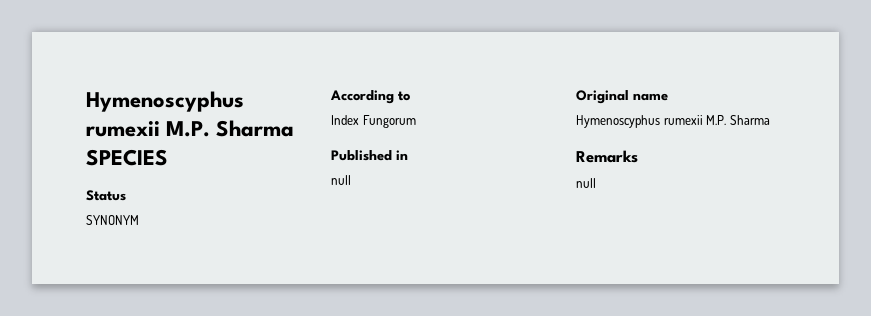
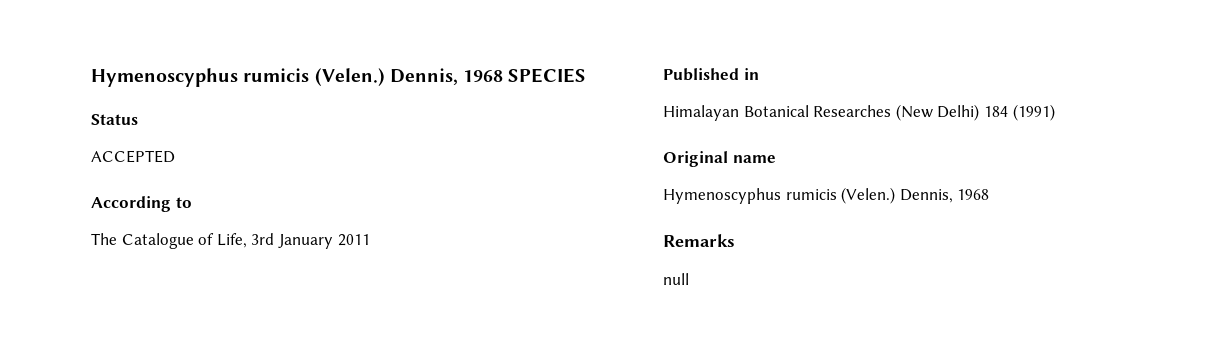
- Hymenoscyphus rumexii M.P. Sharma SPECIES
+ Hymenoscyphus rumicis (Velen.) Dennis, 1968 SPECIES
- SYNONYM
+ ACCEPTED
- Index Fungorum
+ The Catalogue of Life, 3rd January 2011
  Published in
- null
+ Himalayan Botanical Researches (New Delhi) 184 (1991)
  Original name
- Hymenoscyphus rumexii M.P. Sharma
+ Hymenoscyphus rumicis (Velen.) Dennis, 1968

